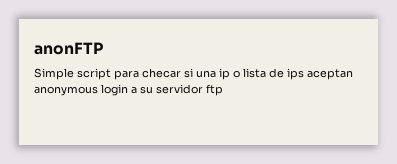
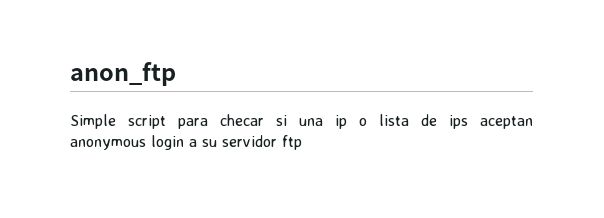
- anonFTP
+ anon_ftp

